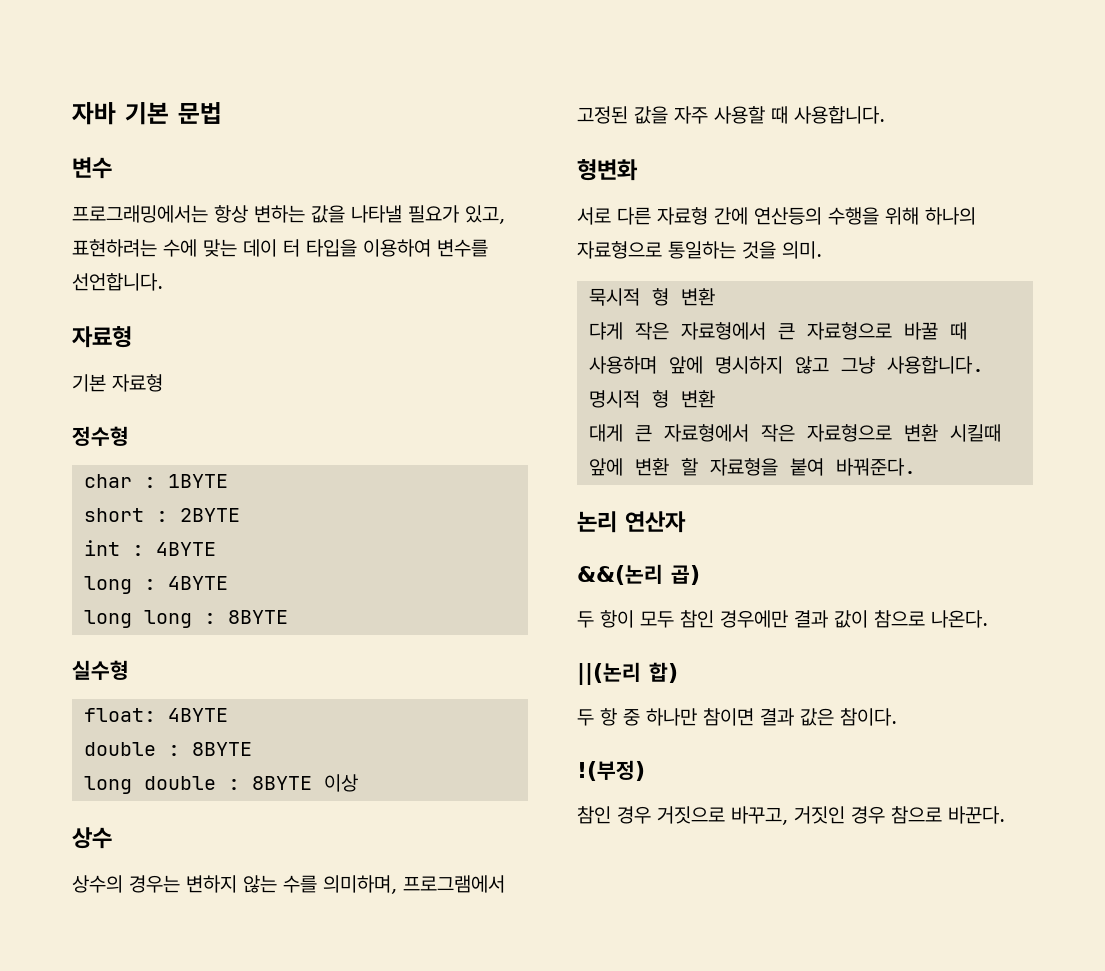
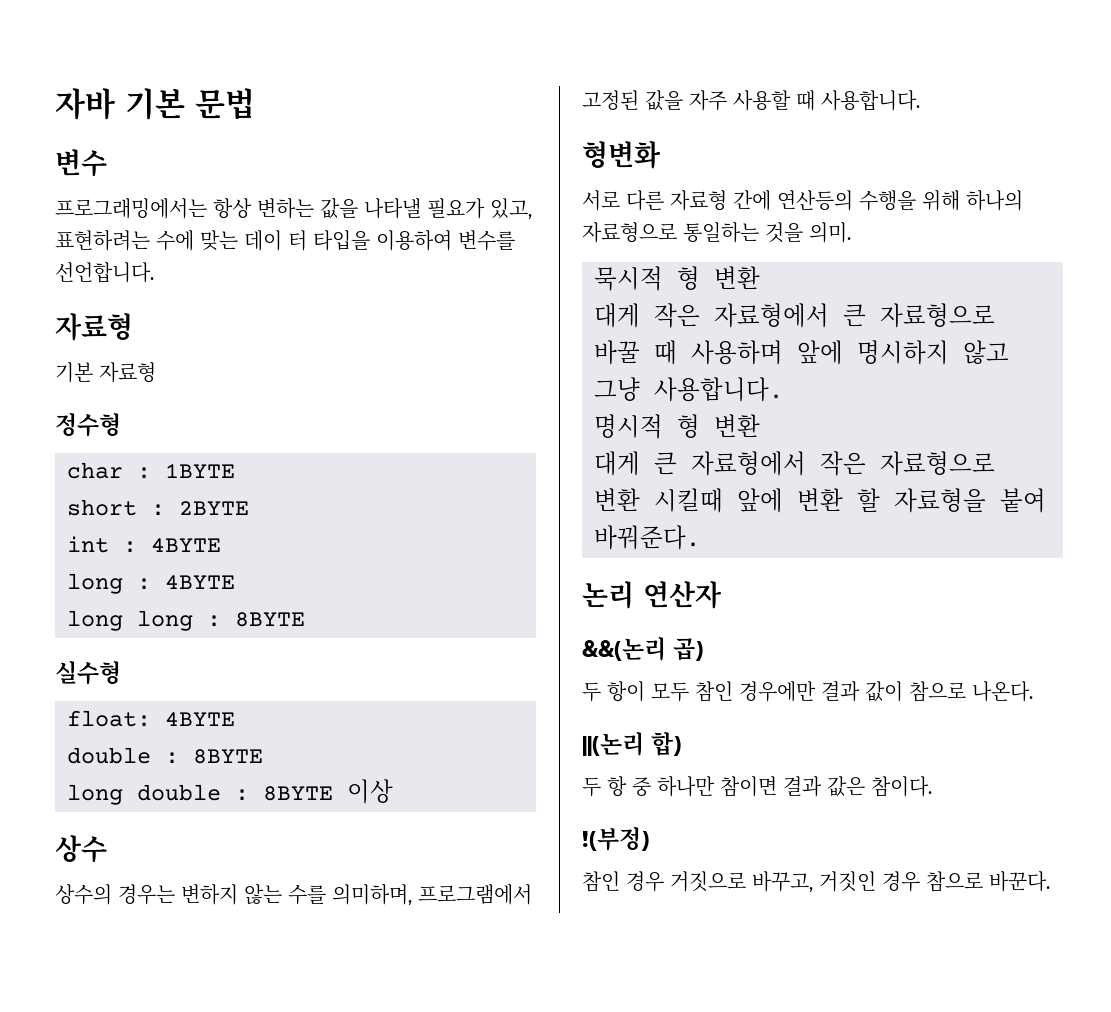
- 댜게 작은 자료형에서 큰 자료형으로 바꿀 때 사용하며 앞에 명시하지 않고 그냥 사용합니다.
+ 대게 작은 자료형에서 큰 자료형으로 바꿀 때 사용하며 앞에 명시하지 않고 그냥 사용합니다.

